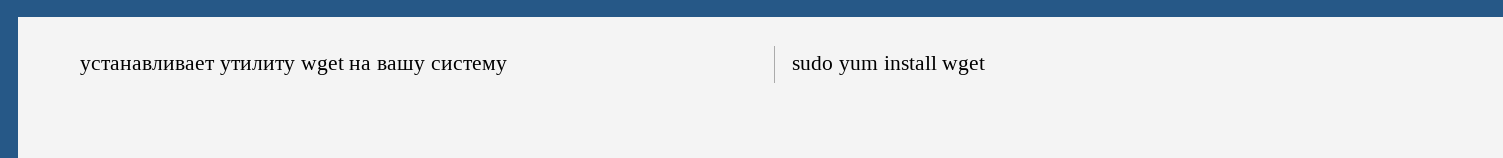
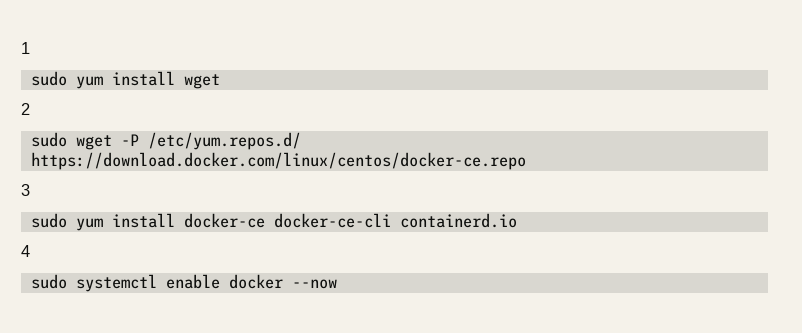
- устанавливает утилиту wget на вашу систему
+ 1
  sudo yum install wget
+ 2
+ sudo wget -P /etc/yum.repos.d/ https://download.docker.com/linux/centos/docker-ce.repo
+ 3
+ sudo yum install docker-ce docker-ce-cli containerd.io
+ 4
+ sudo systemctl enable docker --now

